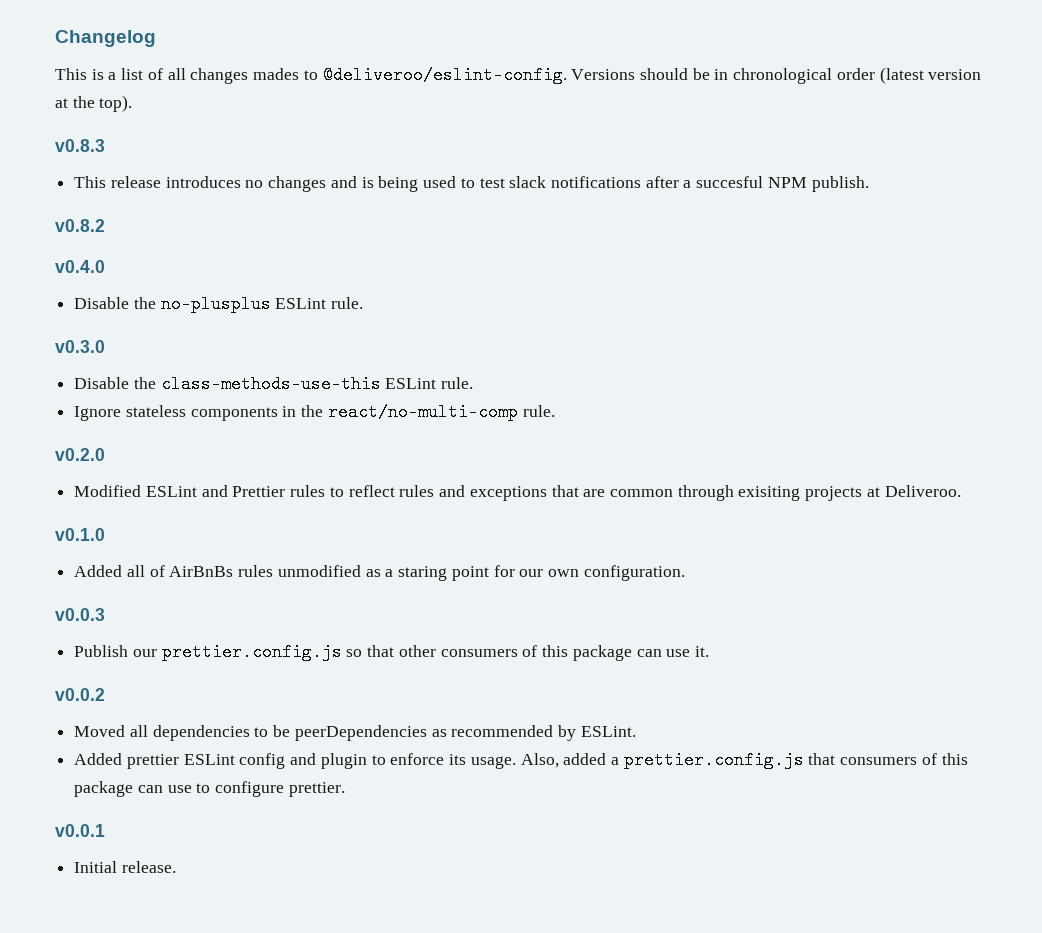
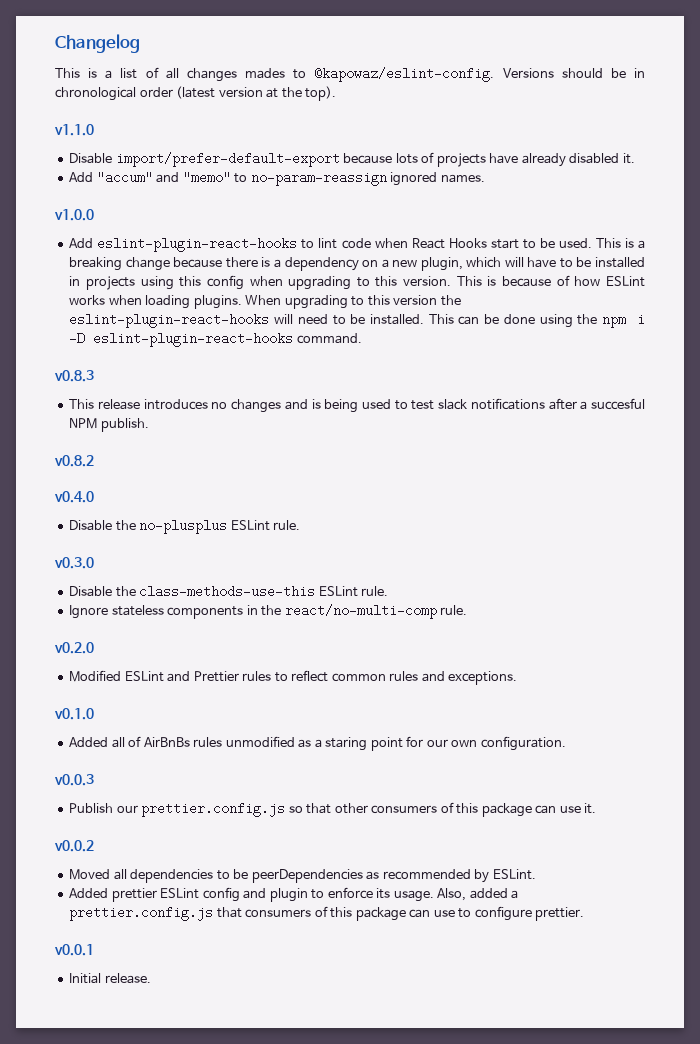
- This is a list of all changes mades to @deliveroo/eslint-config.
+ This is a list of all changes mades to @kapowaz/eslint-config.
+ v1.1.0
+ Disable import/prefer-default-export because lots of projects have already disabled it.
+ Add "accum" and "memo" to no-param-reassign ignored names.
+ v1.0.0
+ Add eslint-plugin-react-hooks to lint code when React Hooks start to be used. This is a breaking change because there is a dependency on a new plugin, which will have to be installed in projects using this config when upgrading to this version. This is because of how ESLint works when loading plugins. When upgrading to this version the eslint-plugin-react-hooks will need to be installed. This can be done using the npm i -D eslint-plugin-react-hooks command.
- Modified ESLint and Prettier rules to reflect rules and exceptions that are common through exisiting projects at Deliveroo.
+ Modified ESLint and Prettier rules to reflect common rules and exceptions.

